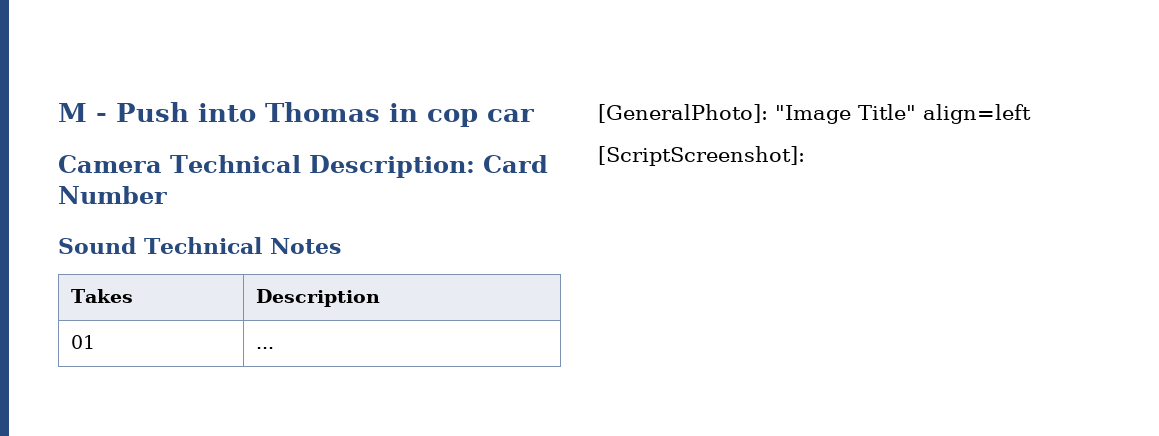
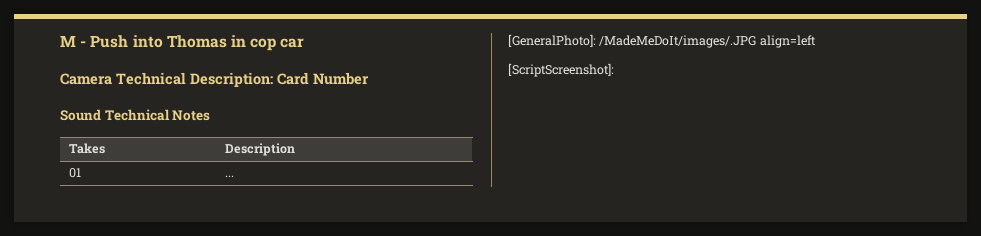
- [GeneralPhoto]: "Image Title" align=left
+ [GeneralPhoto]: /MadeMeDoIt/images/.JPG align=left

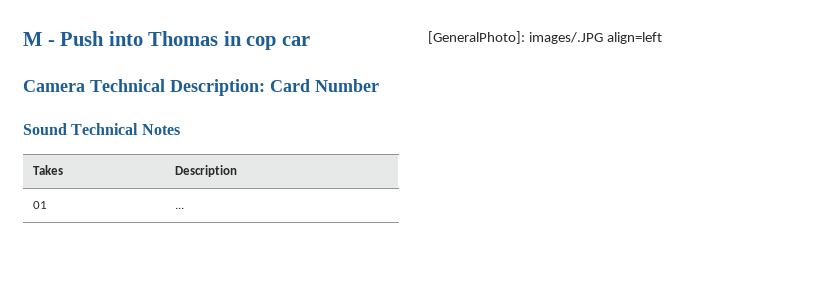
- [GeneralPhoto]: /MadeMeDoIt/images/.JPG align=left
+ [GeneralPhoto]: images/.JPG align=left
- [ScriptScreenshot]:

